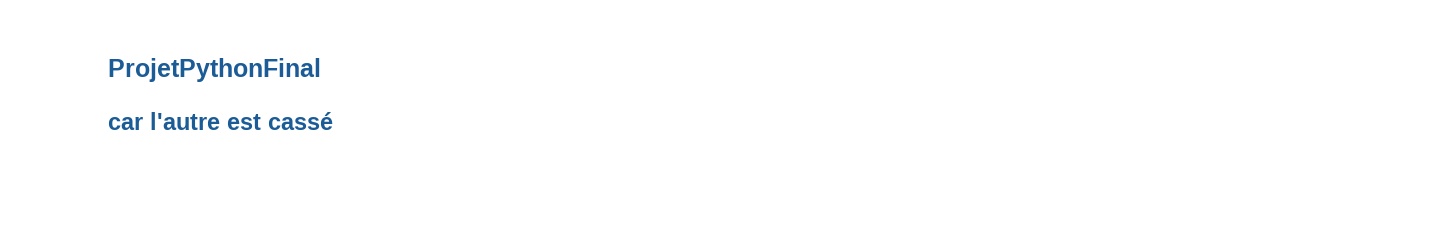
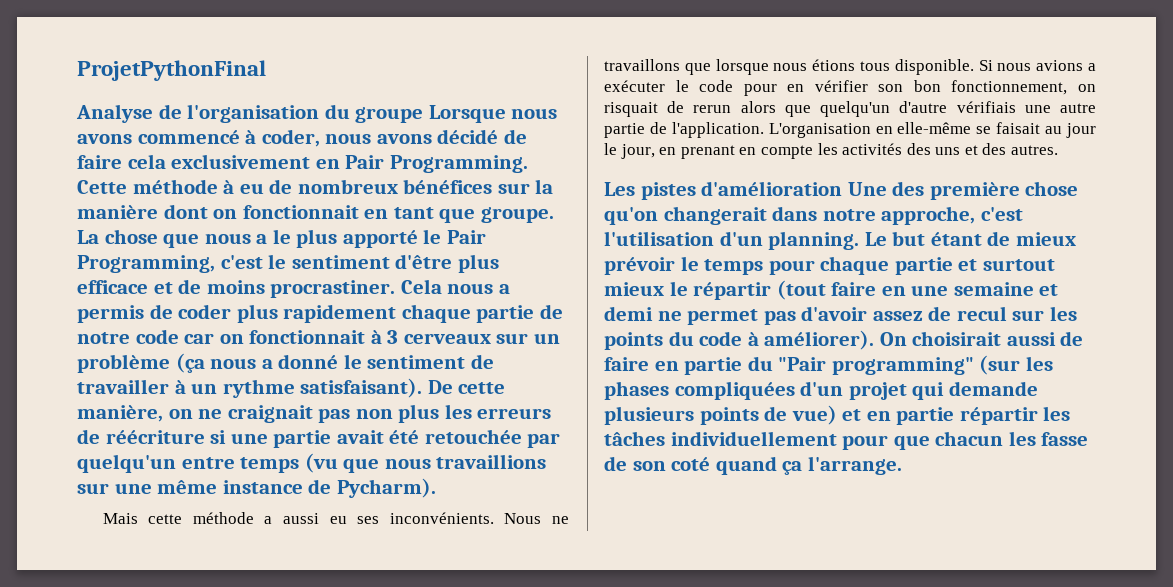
- car l'autre est cassé
+ Analyse de l'organisation du groupe Lorsque nous avons commencé à coder, nous avons décidé de faire cela exclusivement en Pair Programming. Cette méthode à eu de nombreux bénéfices sur la manière dont on fonctionnait en tant que groupe. La chose que nous a le plus apporté le Pair Programming, c'est le sentiment d'être plus efficace et de moins procrastiner. Cela nous a permis de coder plus rapidement chaque partie de notre code car on fonctionnait à 3 cerveaux sur un problème (ça nous a donné le sentiment de travailler à un rythme satisfaisant). De cette manière, on ne craignait pas non plus les erreurs de réécriture si une partie avait été retouchée par quelqu'un entre temps (vu que nous travaillions sur une même instance de Pycharm).
+ Mais cette méthode a aussi eu ses inconvénients. Nous ne travaillons que lorsque nous étions tous disponible. Si nous avions a exécuter le code pour en vérifier son bon fonctionnement, on risquait de rerun alors que quelqu'un d'autre vérifiais une autre partie de l'application. L'organisation en elle-même se faisait au jour le jour, en prenant en compte les activités des uns et des autres.
+ Les pistes d'amélioration Une des première chose qu'on changerait dans notre approche, c'est l'utilisation d'un planning. Le but étant de mieux prévoir le temps pour chaque partie et surtout mieux le répartir (tout faire en une semaine et demi ne permet pas d'avoir assez de recul sur les points du code à améliorer). On choisirait aussi de faire en partie du "Pair programming" (sur les phases compliquées d'un projet qui demande plusieurs points de vue) et en partie répartir les tâches individuellement pour que chacun les fasse de son coté quand ça l'arrange.

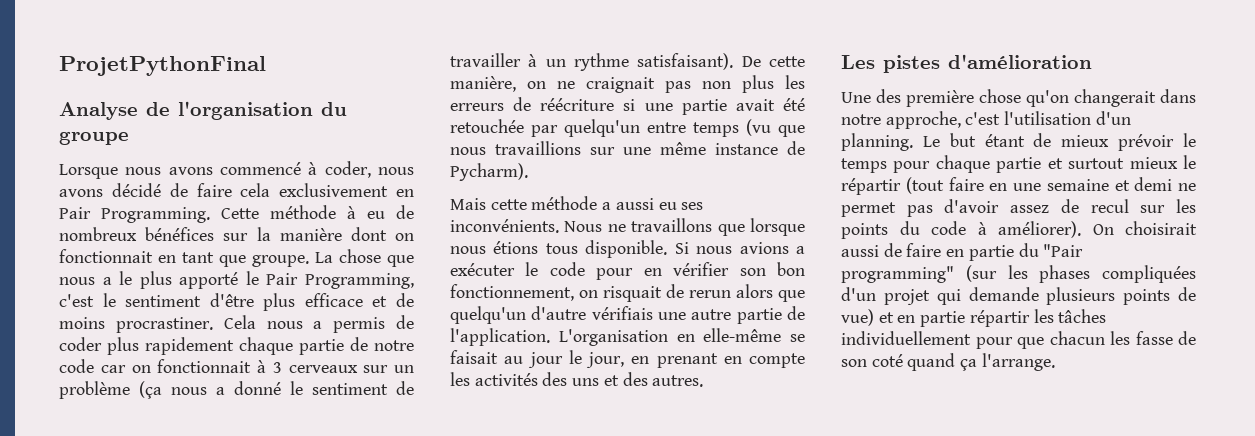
- Analyse de l'organisation du groupe Lorsque nous avons commencé à coder, nous avons décidé de faire cela exclusivement en Pair Programming.
+ Analyse de l'organisation du groupe
+ Lorsque nous avons commencé à coder, nous avons décidé de faire cela exclusivement en Pair Programming.
- Les pistes d'amélioration Une des première chose qu'on changerait dans notre approche, c'est l'utilisation d'un planning.
+ Les pistes d'amélioration
+ Une des première chose qu'on changerait dans notre approche, c'est l'utilisation d'un planning.

